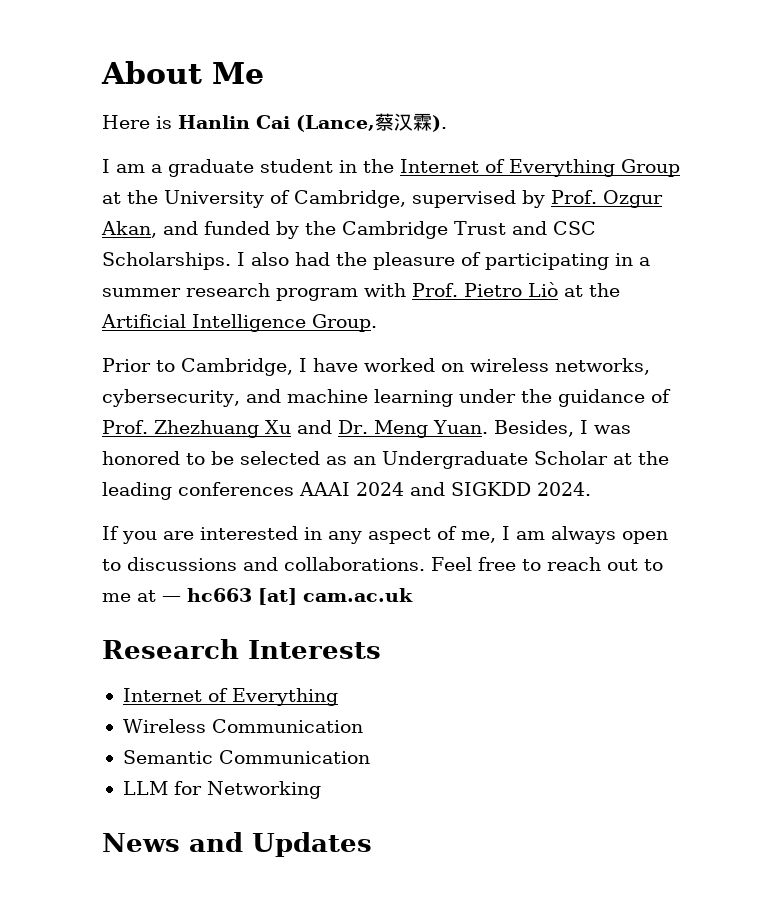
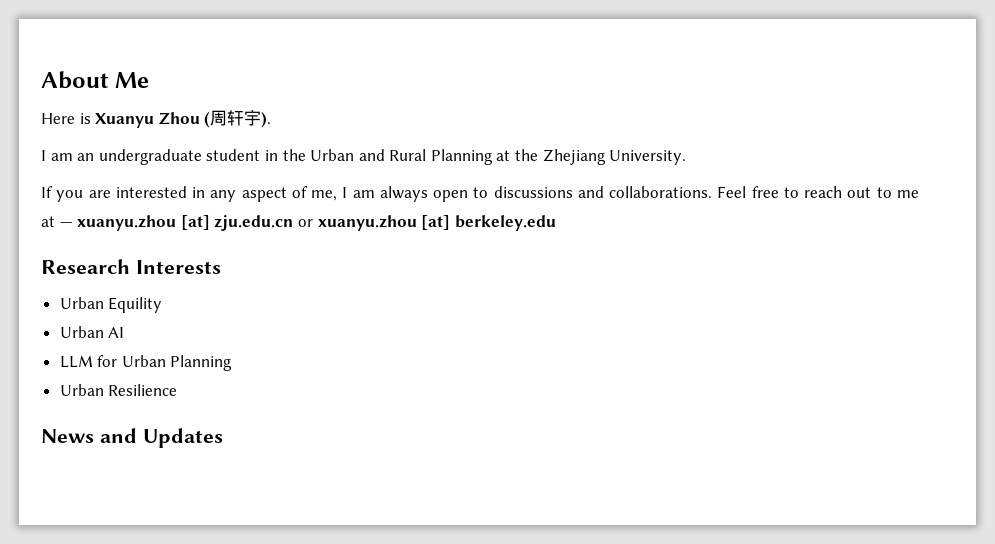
- Here is Hanlin Cai (Lance,蔡汉霖).
+ Here is Xuanyu Zhou (周轩宇).
- I am a graduate student in the Internet of Everything Group at the University of Cambridge, supervised by Prof. Ozgur Akan, and funded by the Cambridge Trust and CSC Scholarships. I also had the pleasure of participating in a summer research program with Prof. Pietro Liò at the Artificial Intelligence Group.
- Prior to Cambridge, I have worked on wireless networks, cybersecurity, and machine learning under the guidance of Prof. Zhezhuang Xu and Dr. Meng Yuan. Besides, I was honored to be selected as an Undergraduate Scholar at the leading conferences AAAI 2024 and SIGKDD 2024.
+ I am an undergraduate student in the Urban and Rural Planning at the Zhejiang University.
- Feel free to reach out to me at — hc663 [at] cam.ac.uk
+ Feel free to reach out to me at — xuanyu.zhou [at] zju.edu.cn or xuanyu.zhou [at] berkeley.edu
  Research Interests
- Internet of Everything
- Wireless Communication
- Semantic Communication
- LLM for Networking
+ Urban Equility
+ Urban AI
+ LLM for Urban Planning
+ Urban Resilience

